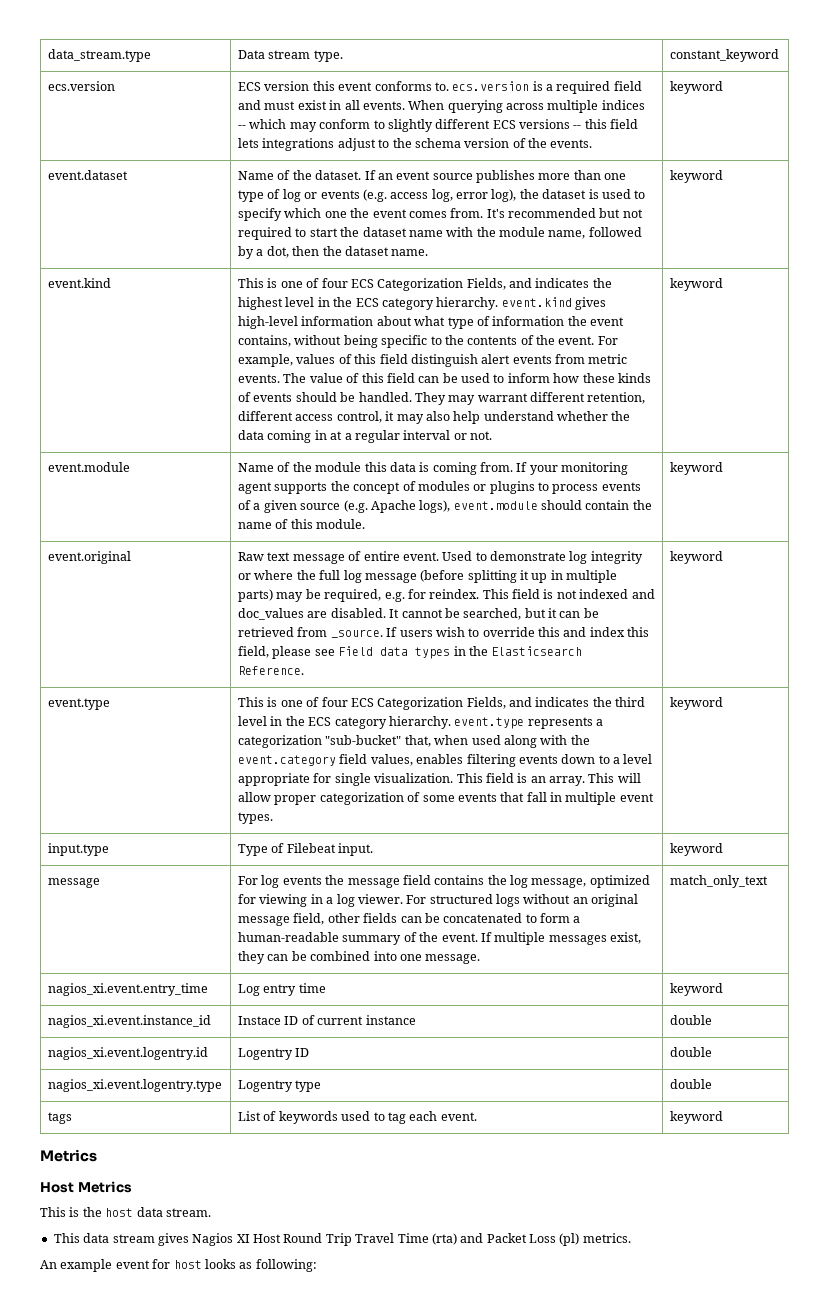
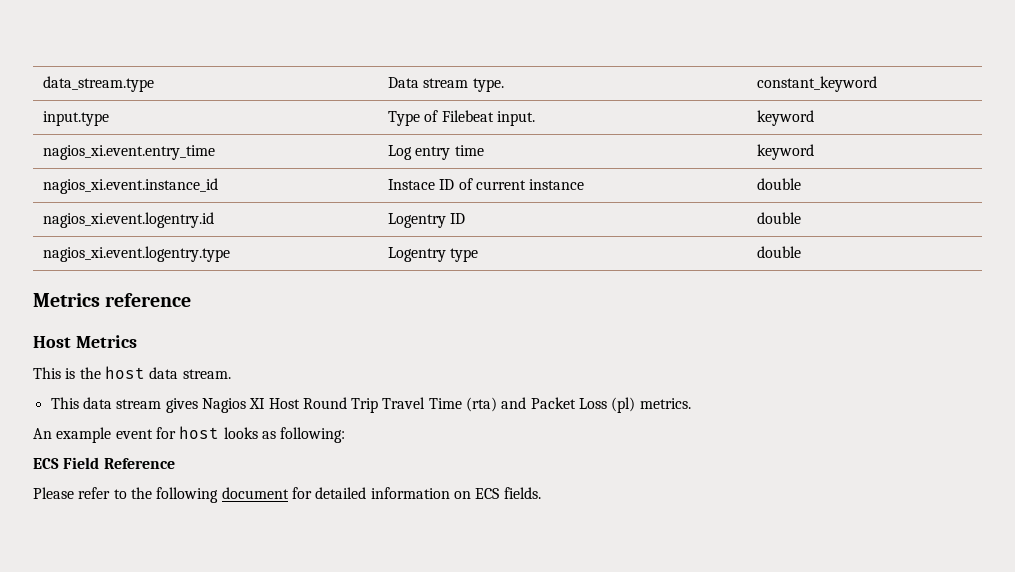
- ecs.version | ECS version this event conforms to. ecs.version is a required field and must exist in all events. When querying across multiple indices -- which may conform to slightly different ECS versions -- this field lets integrations adjust to the schema version of the events. | keyword
- event.dataset | Name of the dataset. If an event source publishes more than one type of log or events (e.g. access log, error log), the dataset is used to specify which one the event comes from. It's recommended but not required to start the dataset name with the module name, followed by a dot, then the dataset name. | keyword
- event.kind | This is one of four ECS Categorization Fields, and indicates the highest level in the ECS category hierarchy. event.kind gives high-level information about what type of information the event contains, without being specific to the contents of the event. For example, values of this field distinguish alert events from metric events. The value of this field can be used to inform how these kinds of events should be handled. They may warrant different retention, different access control, it may also help understand whether the data coming in at a regular interval or not. | keyword
- event.module | Name of the module this data is coming from. If your monitoring agent supports the concept of modules or plugins to process events of a given source (e.g. Apache logs), event.module should contain the name of this module. | keyword
- event.original | Raw text message of entire event. Used to demonstrate log integrity or where the full log message (before splitting it up in multiple parts) may be required, e.g. for reindex. This field is not indexed and doc_values are disabled. It cannot be searched, but it can be retrieved from _source. If users wish to override this and index this field, please see Field data types in the Elasticsearch Reference. | keyword
- event.type | This is one of four ECS Categorization Fields, and indicates the third level in the ECS category hierarchy. event.type represents a categorization "sub-bucket" that, when used along with the event.category field values, enables filtering events down to a level appropriate for single visualization. This field is an array. This will allow proper categorization of some events that fall in multiple event types. | keyword
- message | For log events the message field contains the log message, optimized for viewing in a log viewer. For structured logs without an original message field, other fields can be concatenated to form a human-readable summary of the event. If multiple messages exist, they can be combined into one message. | match_only_text
- tags | List of keywords used to tag each event. | keyword
- Metrics
+ Metrics reference
+ ECS Field Reference
+ Please refer to the following document for detailed information on ECS fields.

